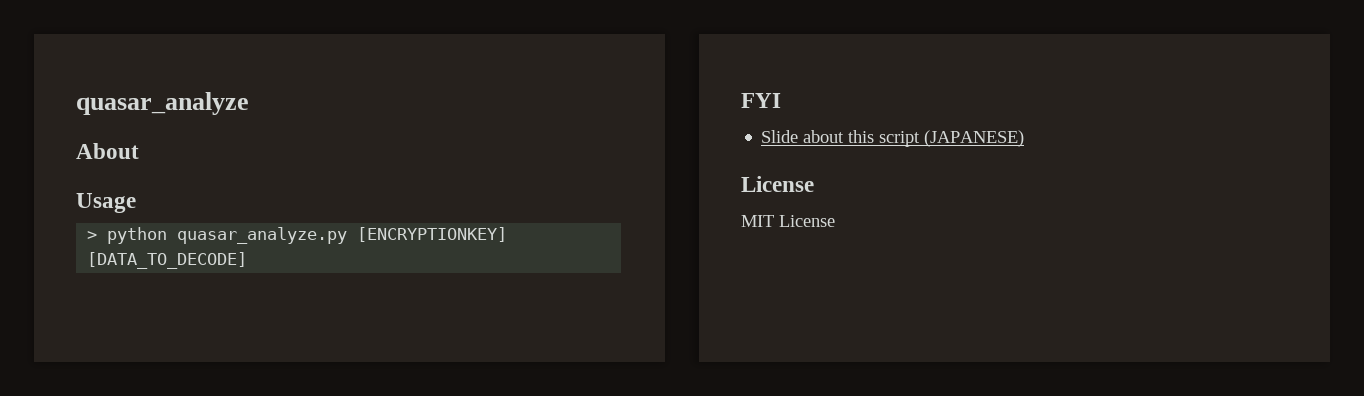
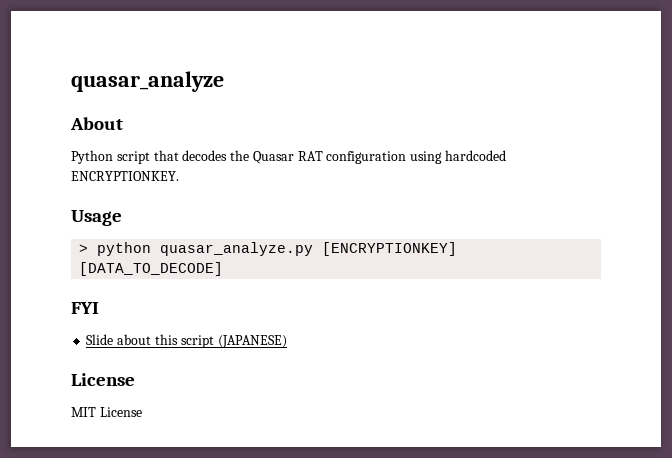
+ Python script that decodes the Quasar RAT configuration using hardcoded ENCRYPTIONKEY.

